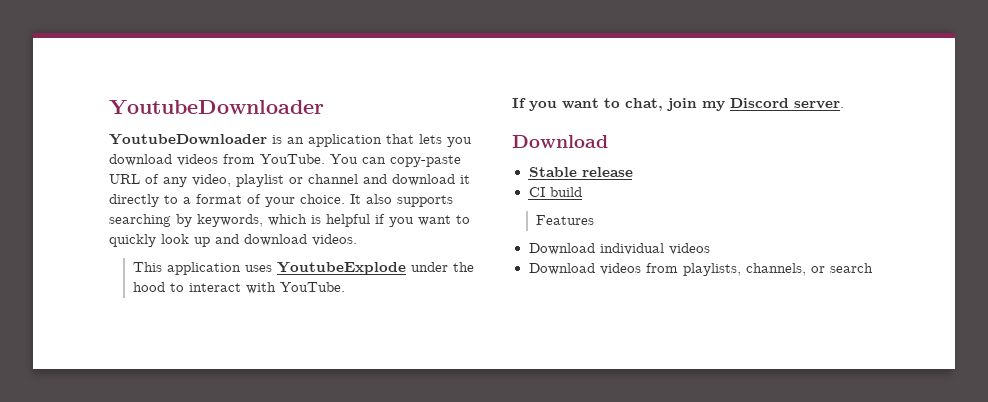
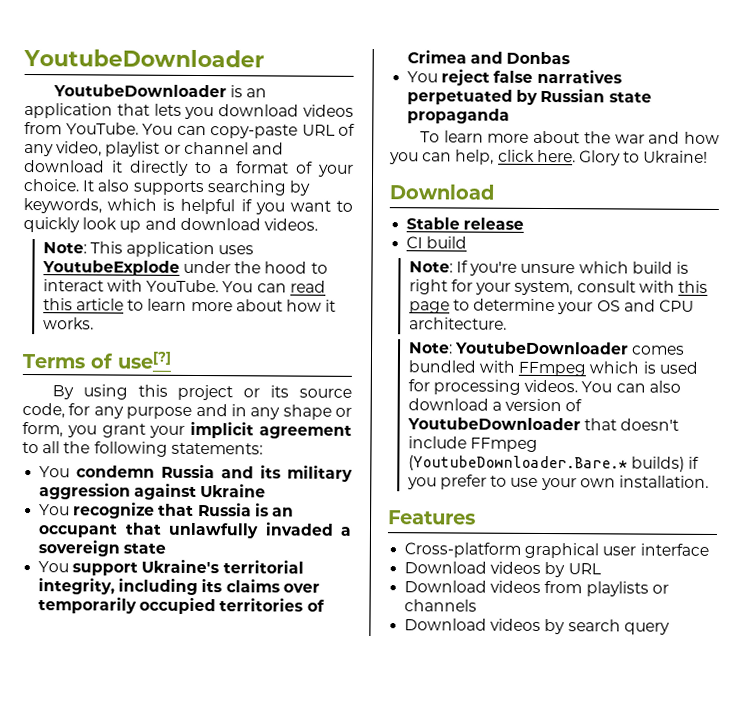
- This application uses YoutubeExplode under the hood to interact with YouTube.
- If you want to chat, join my Discord server.
+ Note: This application uses YoutubeExplode under the hood to interact with YouTube. You can read this article to learn more about how it works.
+ Terms of use[?]
+ By using this project or its source code, for any purpose and in any shape or form, you grant your implicit agreement to all the following statements:
+ You condemn Russia and its military aggression against Ukraine
+ You recognize that Russia is an occupant that unlawfully invaded a sovereign state
+ You support Ukraine's territorial integrity, including its claims over temporarily occupied territories of Crimea and Donbas
+ You reject false narratives perpetuated by Russian state propaganda
+ To learn more about the war and how you can help, click here. Glory to Ukraine!
+ Note: If you're unsure which build is right for your system, consult with this page to determine your OS and CPU architecture.
+ Note: YoutubeDownloader comes bundled with FFmpeg which is used for processing videos. You can also download a version of YoutubeDownloader that doesn't include FFmpeg (YoutubeDownloader.Bare.* builds) if you prefer to use your own installation.
  Features
- Download individual videos
+ Cross-platform graphical user interface
+ Download videos by URL
- Download videos from playlists, channels, or search
+ Download videos from playlists or channels
+ Download videos by search query

